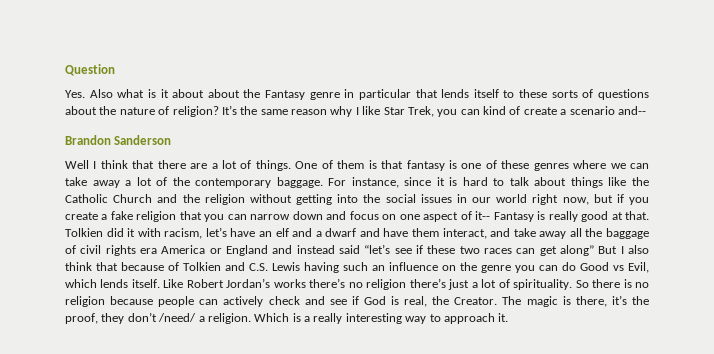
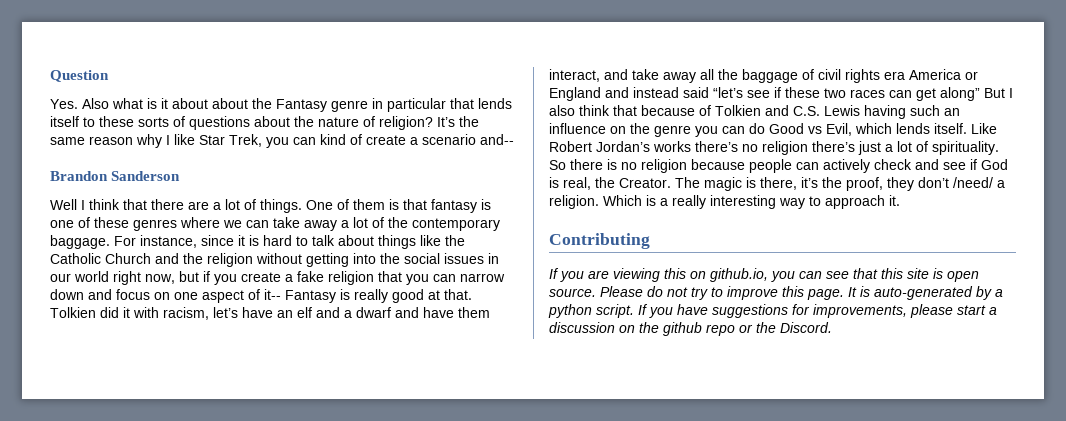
+ Contributing
+ If you are viewing this on github.io, you can see that this site is open source. Please do not try to improve this page. It is auto-generated by a python script. If you have suggestions for improvements, please start a discussion on the github repo or the Discord.

